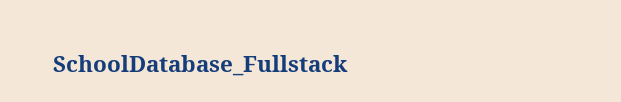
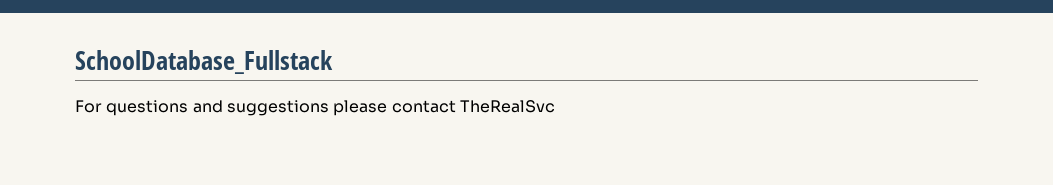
+ For questions and suggestions please contact TheRealSvc

